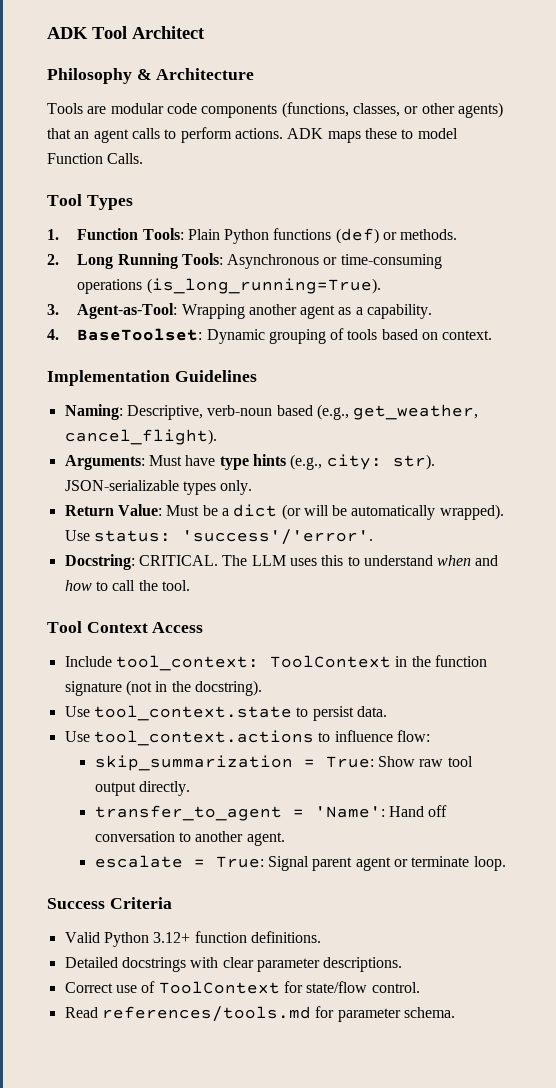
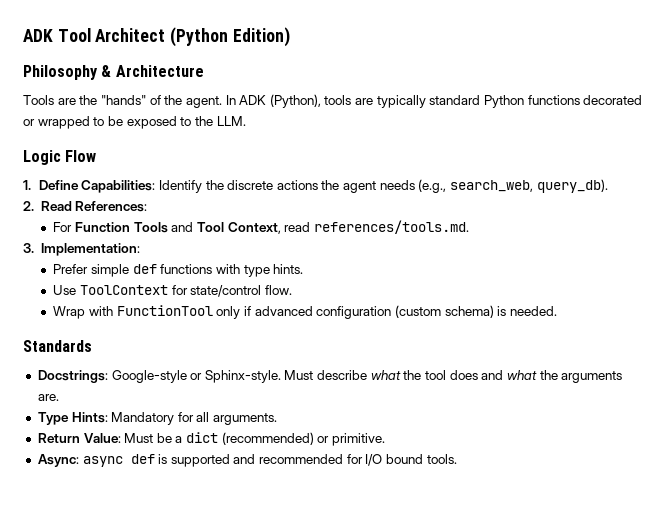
- ADK Tool Architect
+ ADK Tool Architect (Python Edition)
- Tools are modular code components (functions, classes, or other agents) that an agent calls to perform actions. ADK maps these to model Function Calls.
- Tool Types
- 1. Function Tools: Plain Python functions (def) or methods.
- 2. Long Running Tools: Asynchronous or time-consuming operations (is_long_running=True).
- 3. Agent-as-Tool: Wrapping another agent as a capability.
- 4. BaseToolset: Dynamic grouping of tools based on context.
- Implementation Guidelines
- Naming: Descriptive, verb-noun based (e.g., get_weather, cancel_flight).
- Arguments: Must have type hints (e.g., city: str). JSON-serializable types only.
+ Tools are the "hands" of the agent. In ADK (Python), tools are typically standard Python functions decorated or wrapped to be exposed to the LLM.
+ Logic Flow
+ 1. Define Capabilities: Identify the discrete actions the agent needs (e.g., search_web, query_db).
+ 2. Read References:
+ For Function Tools and Tool Context, read references/tools.md.
+ 3. Implementation:
+ Prefer simple def functions with type hints.
+ Use ToolContext for state/control flow.
+ Wrap with FunctionTool only if advanced configuration (custom schema) is needed.
+ Standards
+ Docstrings: Google-style or Sphinx-style. Must describe what the tool does and what the arguments are.
+ Type Hints: Mandatory for all arguments.
- Return Value: Must be a dict (or will be automatically wrapped). Use status: 'success'/'error'.
- Docstring: CRITICAL. The LLM uses this to understand when and how to call the tool.
- Tool Context Access
- Include tool_context: ToolContext in the function signature (not in the docstring).
- Use tool_context.state to persist data.
- Use tool_context.actions to influence flow:
- skip_summarization = True: Show raw tool output directly.
- transfer_to_agent = 'Name': Hand off conversation to another agent.
- escalate = True: Signal parent agent or terminate loop.
- Success Criteria
- Valid Python 3.12+ function definitions.
- Detailed docstrings with clear parameter descriptions.
- Correct use of ToolContext for state/flow control.
- Read references/tools.md for parameter schema.
+ Return Value: Must be a dict (recommended) or primitive.
+ Async: async def is supported and recommended for I/O bound tools.

